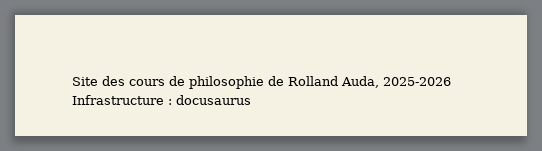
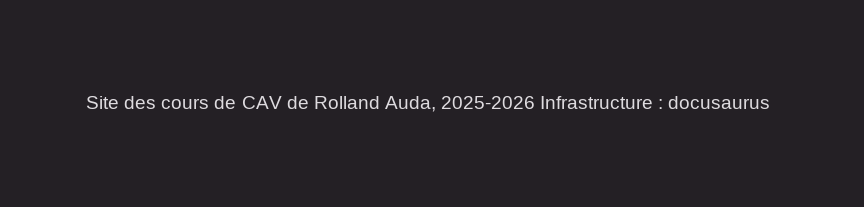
- Site des cours de philosophie de Rolland Auda, 2025-2026 Infrastructure : docusaurus
+ Site des cours de CAV de Rolland Auda, 2025-2026 Infrastructure : docusaurus

